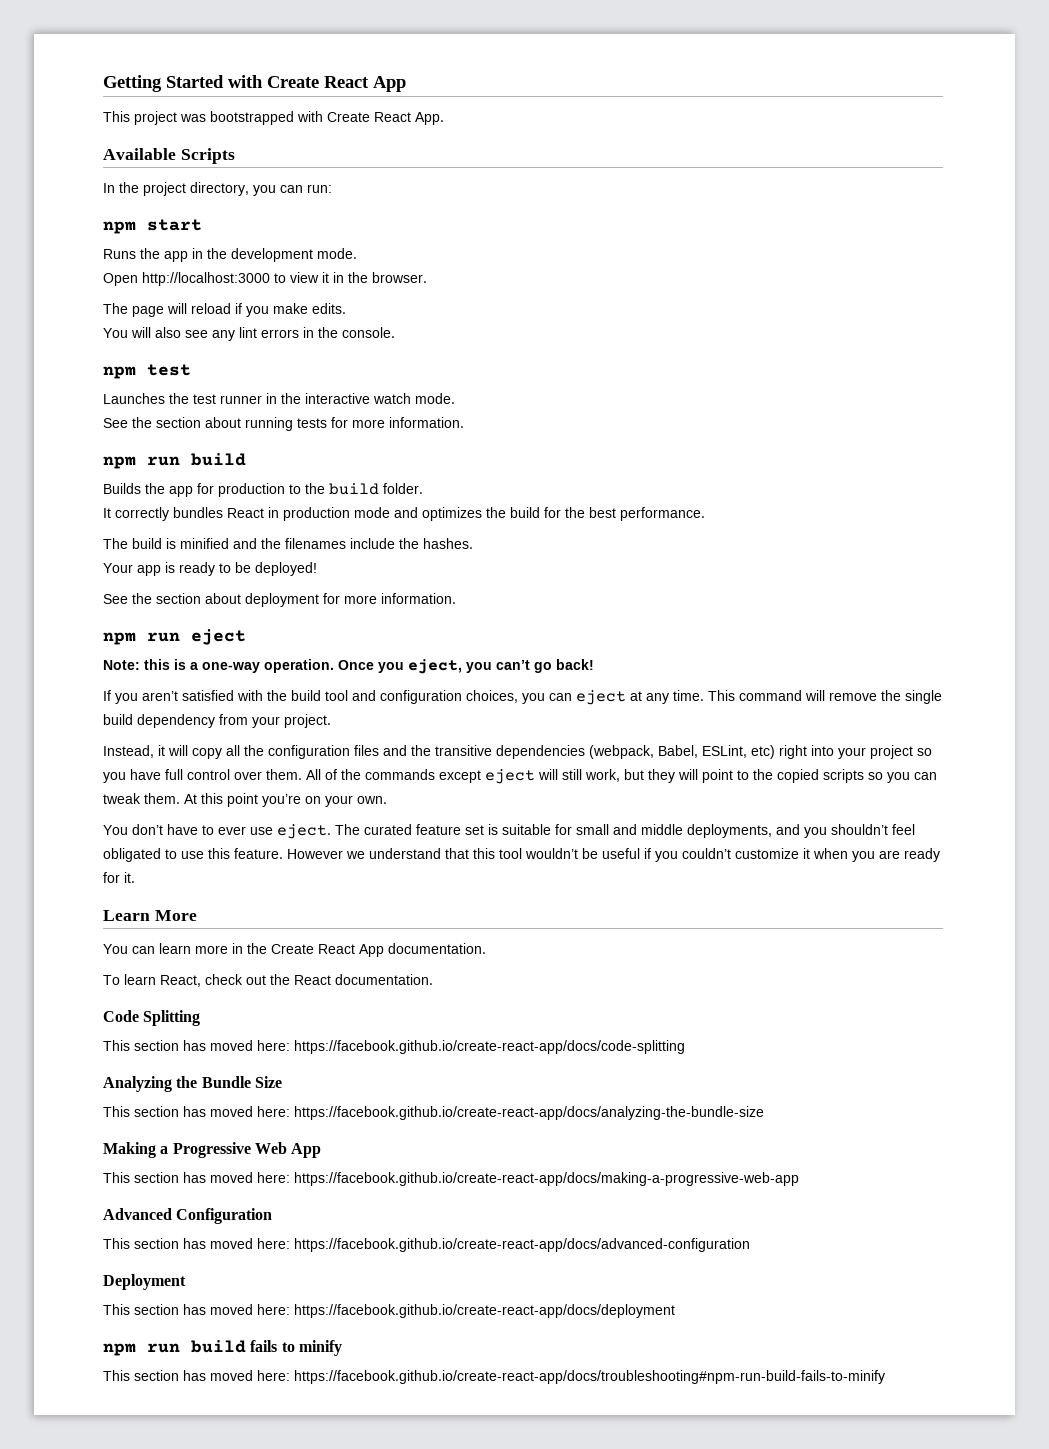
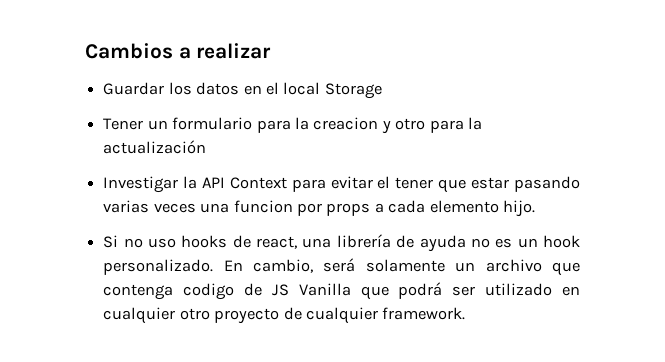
- Getting Started with Create React App
- This project was bootstrapped with Create React App.
- Available Scripts
- In the project directory, you can run:
- npm start
- Runs the app in the development mode.
- Open http://localhost:3000 to view it in the browser.
- The page will reload if you make edits.
- You will also see any lint errors in the console.
- npm test
- Launches the test runner in the interactive watch mode.
- See the section about running tests for more information.
- npm run build
- Builds the app for production to the build folder.
- It correctly bundles React in production mode and optimizes the build for the best performance.
- The build is minified and the filenames include the hashes.
- Your app is ready to be deployed!
- See the section about deployment for more information.
- npm run eject
- Note: this is a one-way operation. Once you eject, you can’t go back!
- If you aren’t satisfied with the build tool and configuration choices, you can eject at any time. This command will remove the single build dependency from your project.
- Instead, it will copy all the configuration files and the transitive dependencies (webpack, Babel, ESLint, etc) right into your project so you have full control over them. All of the commands except eject will still work, but they will point to the copied scripts so you can tweak them. At this point you’re on your own.
- You don’t have to ever use eject. The curated feature set is suitable for small and middle deployments, and you shouldn’t feel obligated to use this feature. However we understand that this tool wouldn’t be useful if you couldn’t customize it when you are ready for it.
- Learn More
- You can learn more in the Create React App documentation.
- To learn React, check out the React documentation.
- Code Splitting
- This section has moved here: https://facebook.github.io/create-react-app/docs/code-splitting
- Analyzing the Bundle Size
- This section has moved here: https://facebook.github.io/create-react-app/docs/analyzing-the-bundle-size
- Making a Progressive Web App
- This section has moved here: https://facebook.github.io/create-react-app/docs/making-a-progressive-web-app
- Advanced Configuration
- This section has moved here: https://facebook.github.io/create-react-app/docs/advanced-configuration
- Deployment
- This section has moved here: https://facebook.github.io/create-react-app/docs/deployment
- npm run build fails to minify
- This section has moved here: https://facebook.github.io/create-react-app/docs/troubleshooting#npm-run-build-fails-to-minify
+ Cambios a realizar
+ Guardar los datos en el local Storage
+ Tener un formulario para la creacion y otro para la actualización
+ Investigar la API Context para evitar el tener que estar pasando varias veces una funcion por props a cada elemento hijo.
+ Si no uso hooks de react, una librería de ayuda no es un hook personalizado. En cambio, será solamente un archivo que contenga codigo de JS Vanilla que podrá ser utilizado en cualquier otro proyecto de cualquier framework.

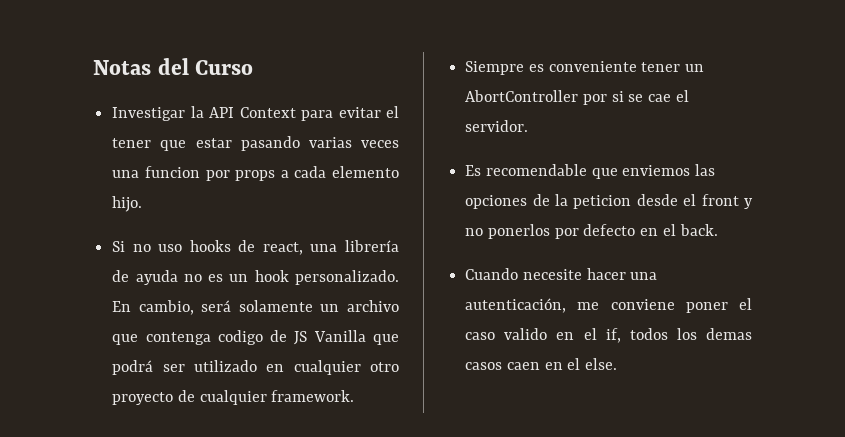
- Cambios a realizar
- Guardar los datos en el local Storage
- Tener un formulario para la creacion y otro para la actualización
+ Notas del Curso
+ Siempre es conveniente tener un AbortController por si se cae el servidor.
+ Es recomendable que enviemos las opciones de la peticion desde el front y no ponerlos por defecto en el back.
+ Cuando necesite hacer una autenticación, me conviene poner el caso valido en el if, todos los demas casos caen en el else.

